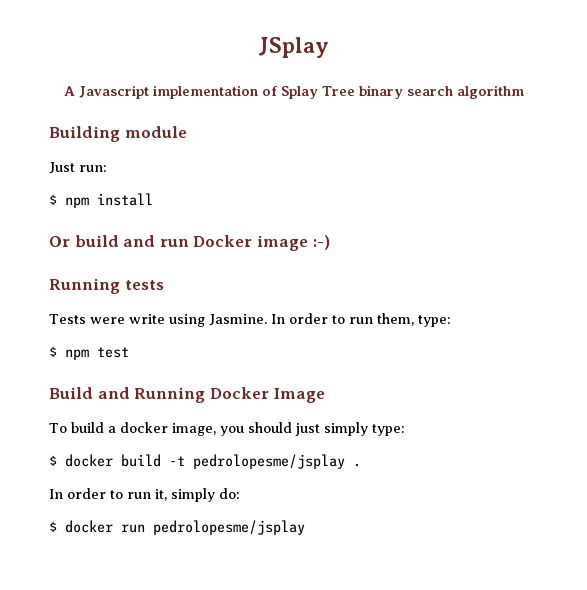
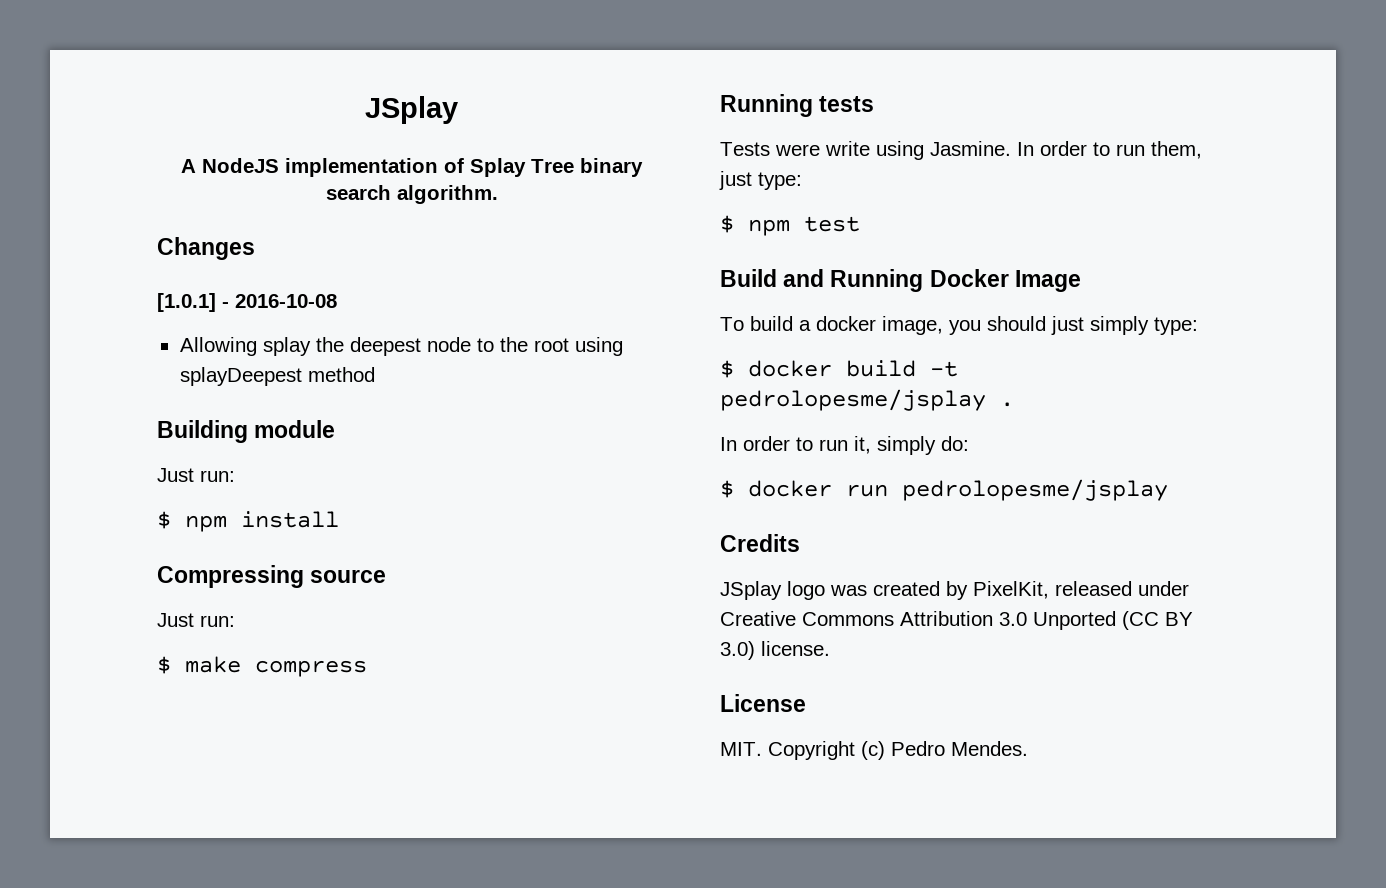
- A Javascript implementation of Splay Tree binary search algorithm
+ A NodeJS implementation of Splay Tree binary search algorithm.
+ Changes
+ [1.0.1] - 2016-10-08
+ Allowing splay the deepest node to the root using splayDeepest method
- Or build and run Docker image :-)
+ Compressing source
+ Just run:
+ $ make compress
- In order to run them, type:
+ In order to run them, just type:
+ Credits
+ JSplay logo was created by PixelKit, released under Creative Commons Attribution 3.0 Unported (CC BY 3.0) license.
+ License
+ MIT. Copyright (c) Pedro Mendes.

